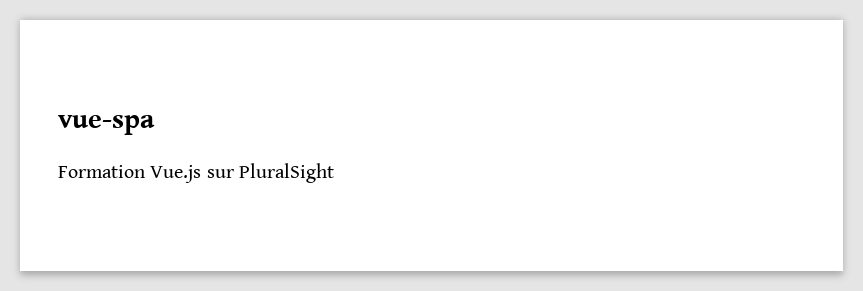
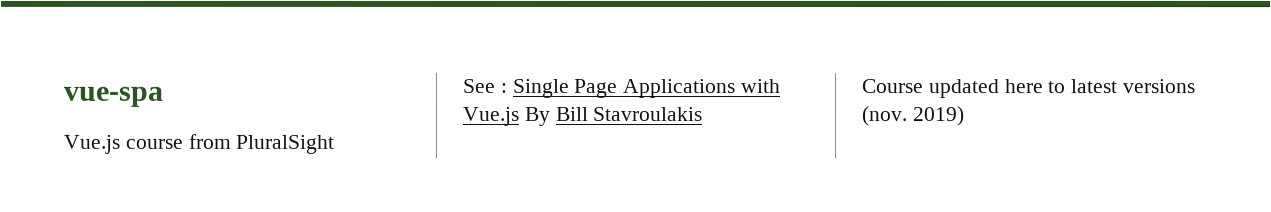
- Formation Vue.js sur PluralSight
+ Vue.js course from PluralSight
+ See : Single Page Applications with Vue.js By Bill Stavroulakis
+ Course updated here to latest versions (nov. 2019)

